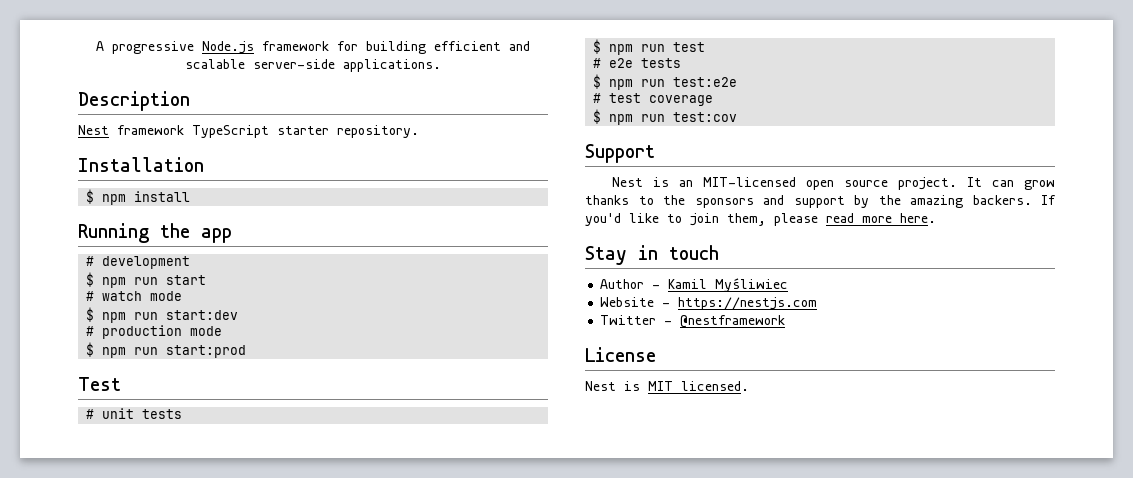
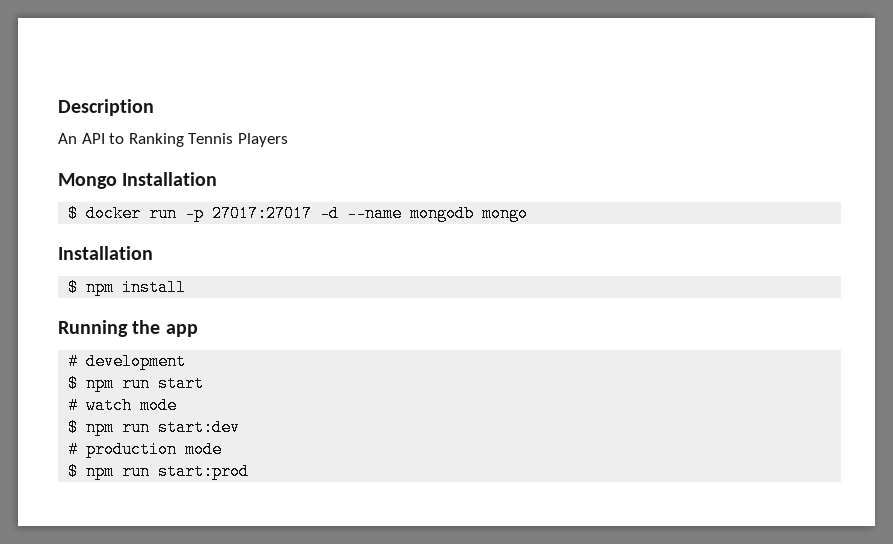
- A progressive Node.js framework for building efficient and scalable server-side applications.
  Description
- Nest framework TypeScript starter repository.
+ An API to Ranking Tennis Players
+ Mongo Installation
+ $ docker run -p 27017:27017 -d --name mongodb mongo
- Test
- # unit tests
- $ npm run test
- # e2e tests
- $ npm run test:e2e
- # test coverage
- $ npm run test:cov
- Support
- Nest is an MIT-licensed open source project. It can grow thanks to the sponsors and support by the amazing backers. If you'd like to join them, please read more here.
- Stay in touch
- Author - Kamil Myśliwiec
- Website - https://nestjs.com
- Twitter - @nestframework
- License
- Nest is MIT licensed.

